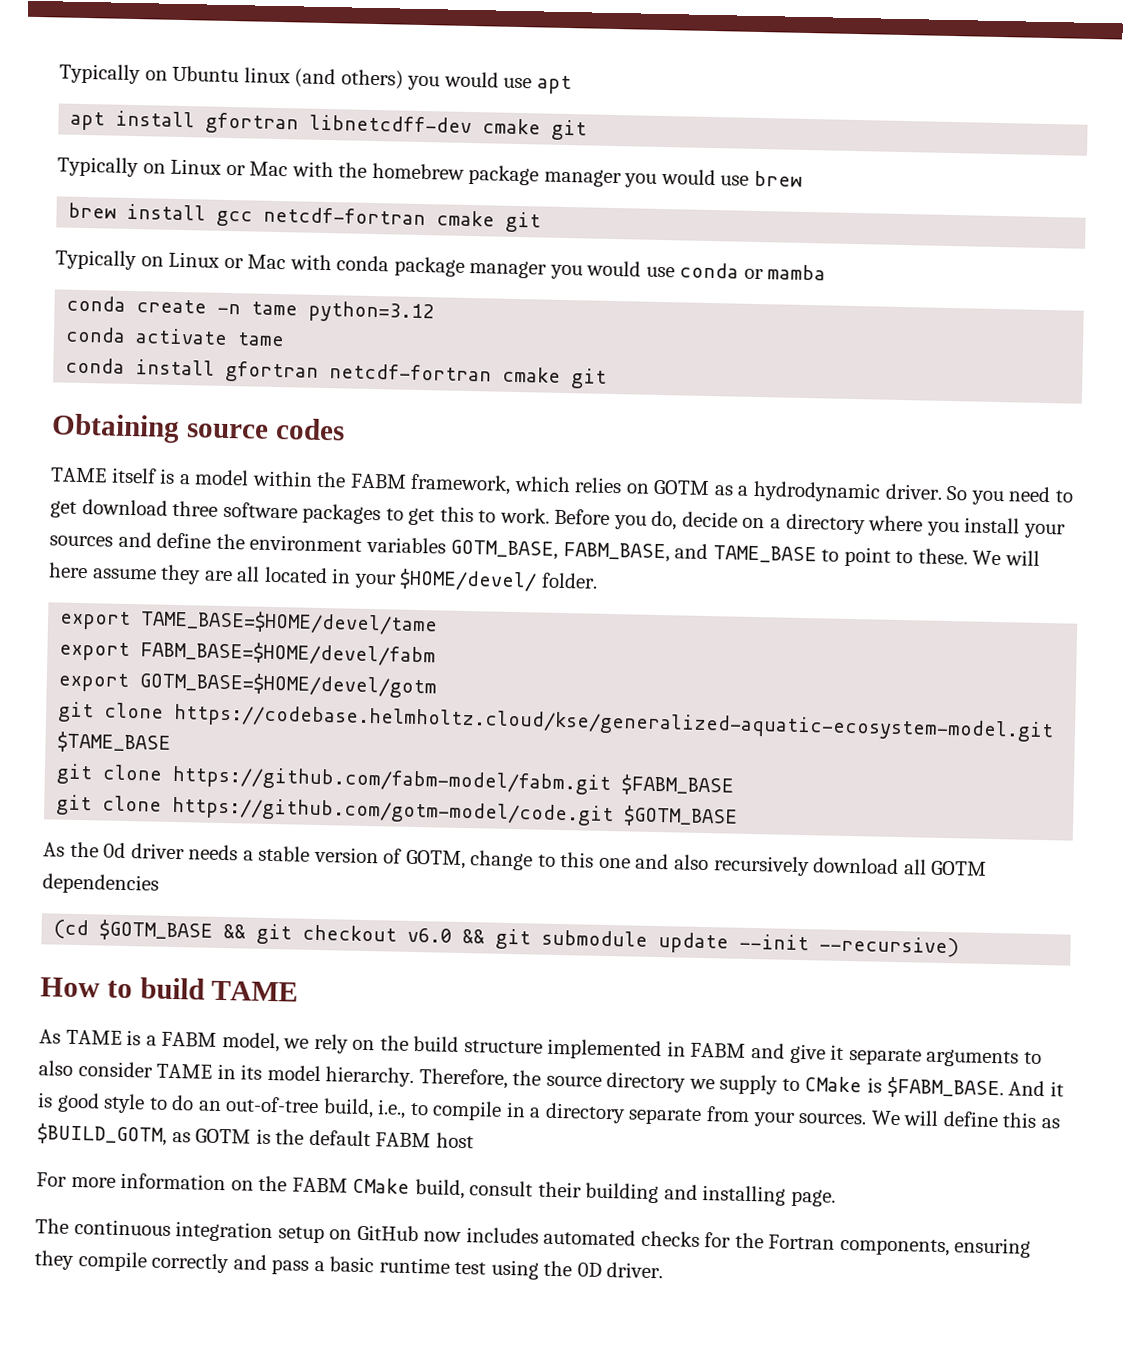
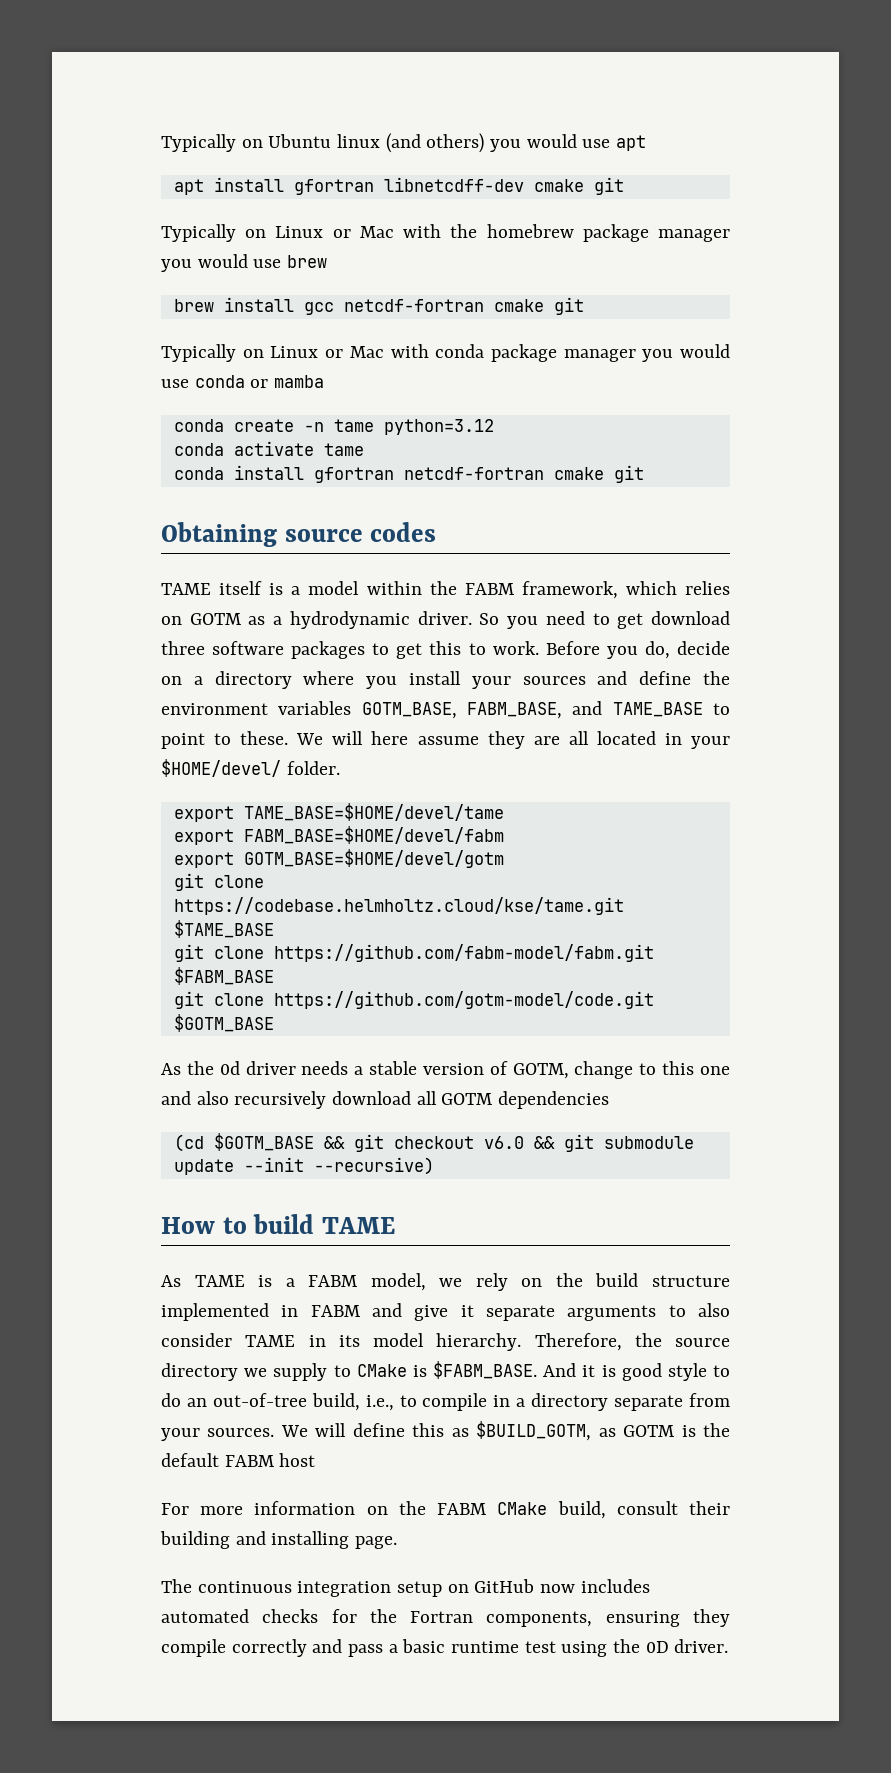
- git clone https://codebase.helmholtz.cloud/kse/generalized-aquatic-ecosystem-model.git $TAME_BASE
+ git clone https://codebase.helmholtz.cloud/kse/tame.git $TAME_BASE

